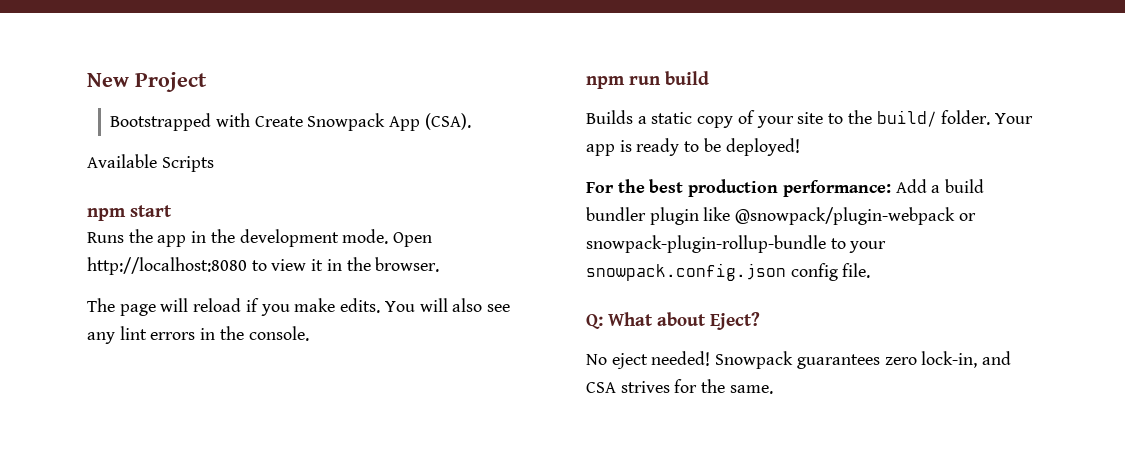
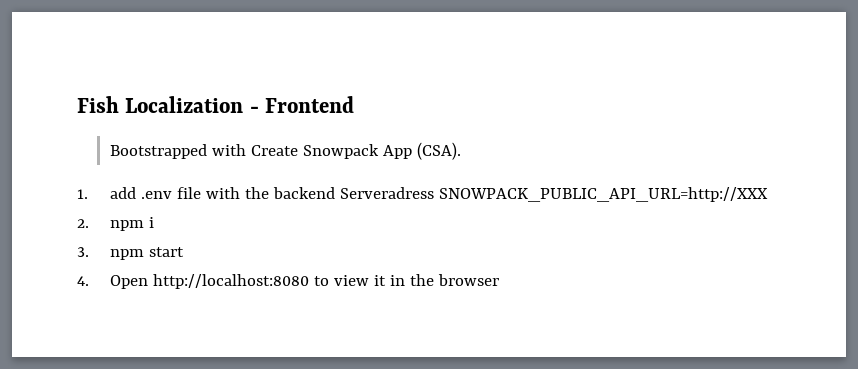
- New Project
+ Fish Localization - Frontend
- Available Scripts
- npm start
- Runs the app in the development mode. Open http://localhost:8080 to view it in the browser.
- The page will reload if you make edits. You will also see any lint errors in the console.
- npm run build
- Builds a static copy of your site to the build/ folder. Your app is ready to be deployed!
- For the best production performance: Add a build bundler plugin like @snowpack/plugin-webpack or snowpack-plugin-rollup-bundle to your snowpack.config.json config file.
- Q: What about Eject?
- No eject needed! Snowpack guarantees zero lock-in, and CSA strives for the same.
+ 1. add .env file with the backend Serveradress SNOWPACK_PUBLIC_API_URL=http://XXX
+ 2. npm i
+ 3. npm start
+ 4. Open http://localhost:8080 to view it in the browser

